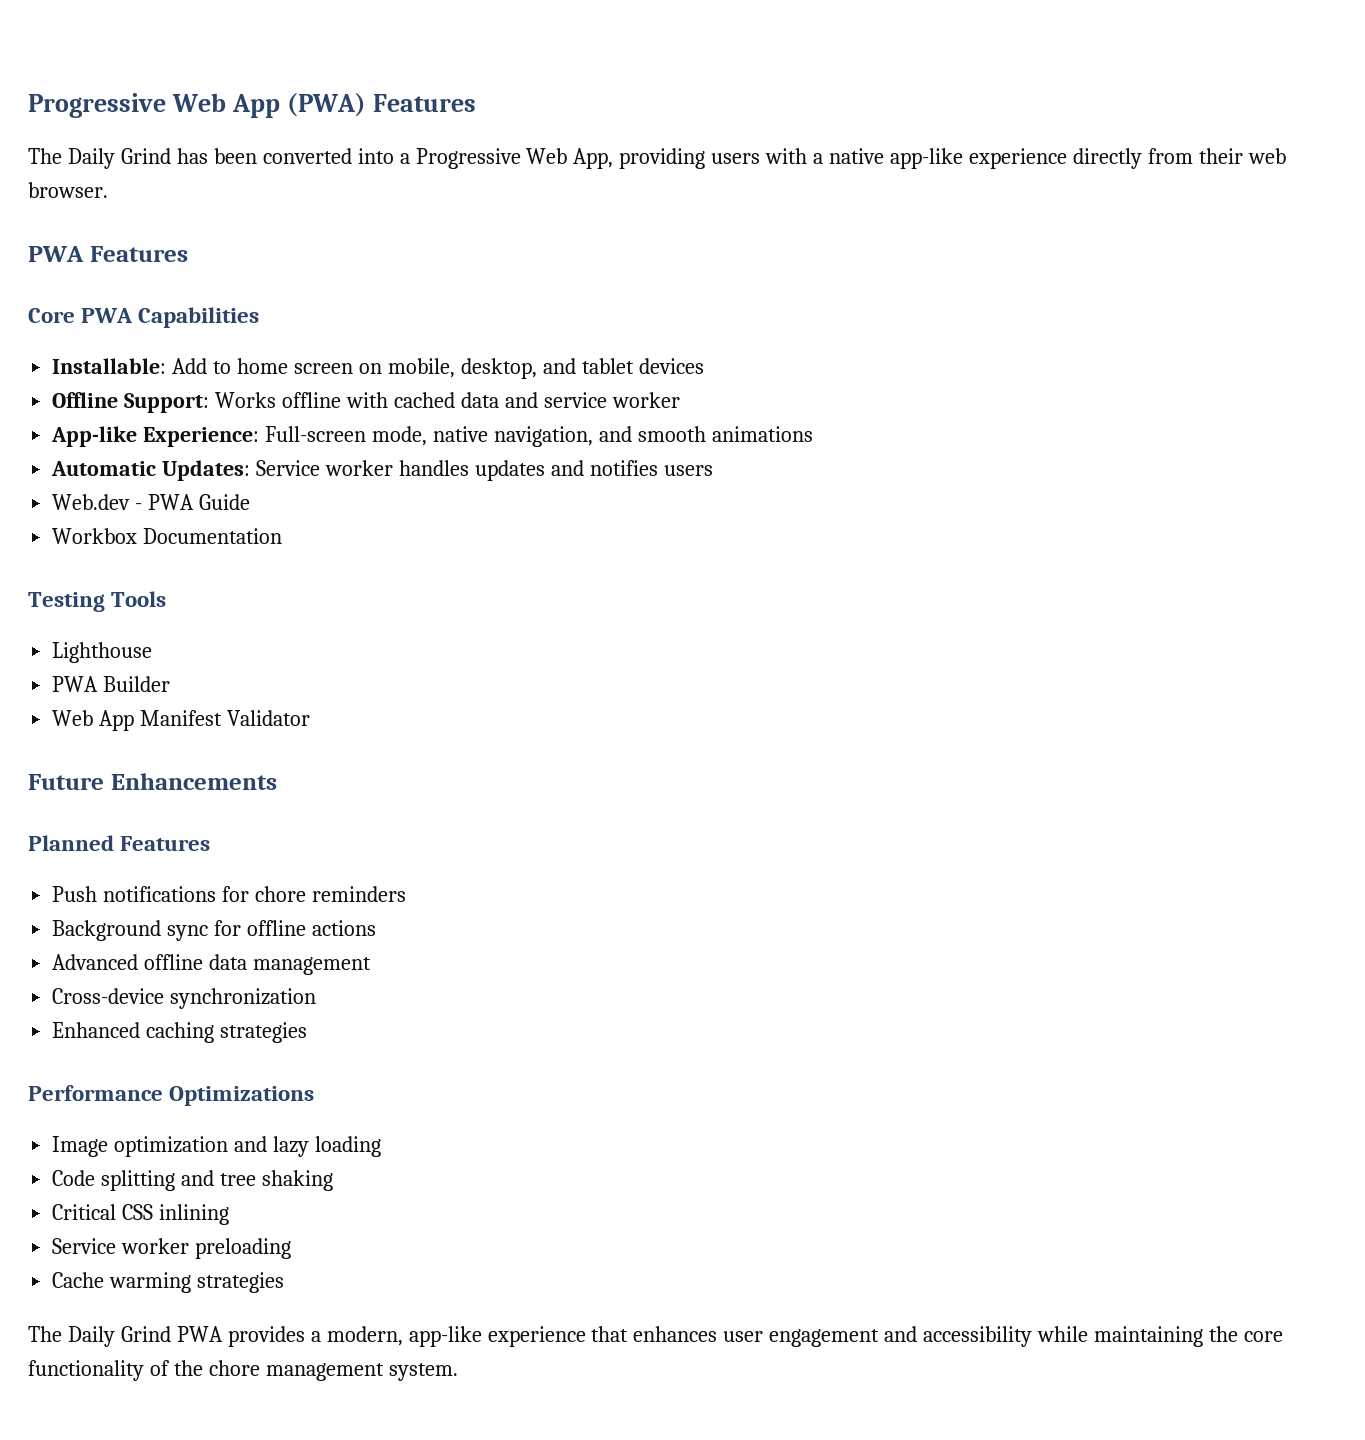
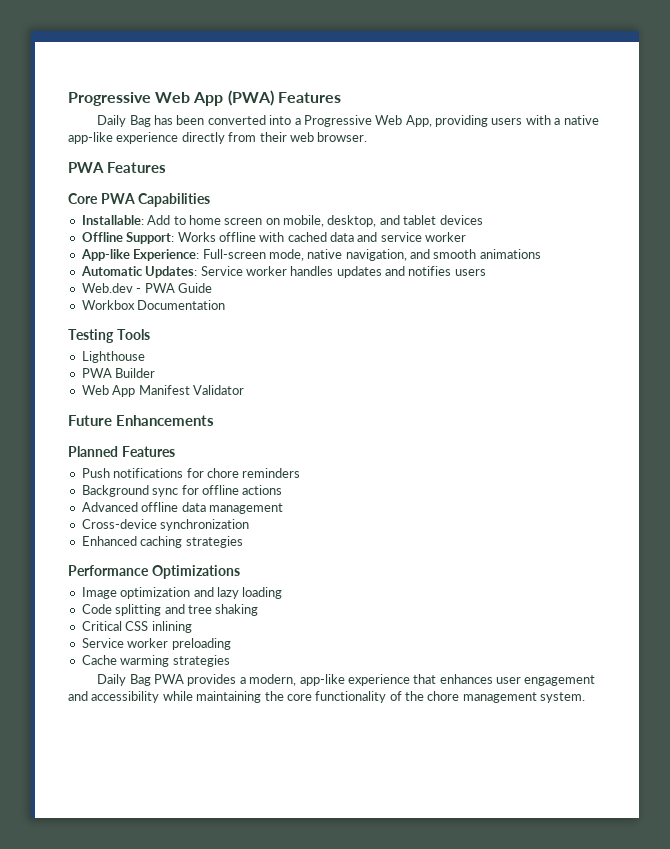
- The Daily Grind has been converted into a Progressive Web App, providing users with a native app-like experience directly from their web browser.
+ Daily Bag has been converted into a Progressive Web App, providing users with a native app-like experience directly from their web browser.
- The Daily Grind PWA provides a modern, app-like experience that enhances user engagement and accessibility while maintaining the core functionality of the chore management system.
+ Daily Bag PWA provides a modern, app-like experience that enhances user engagement and accessibility while maintaining the core functionality of the chore management system.

